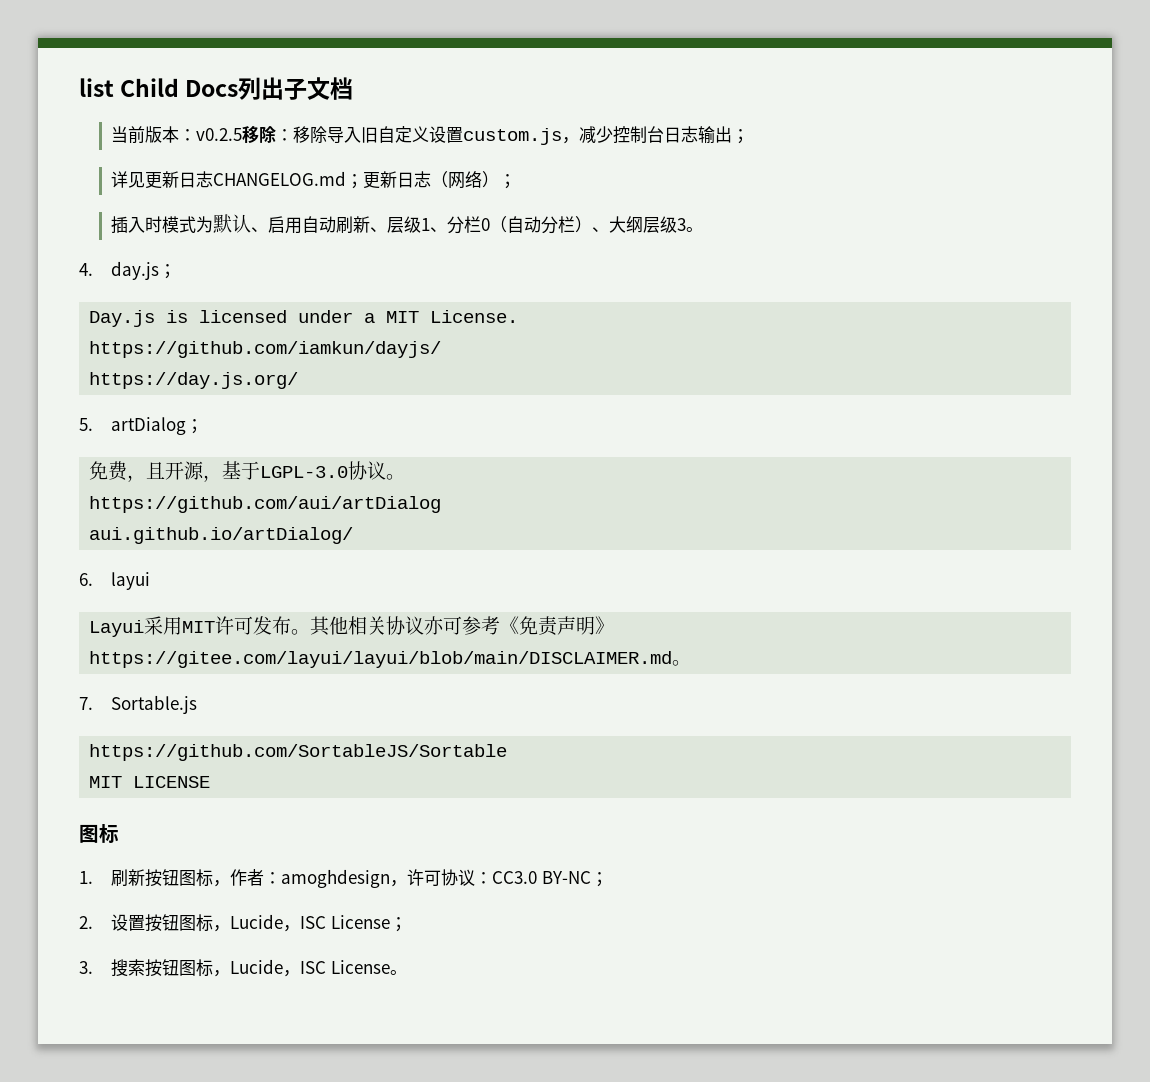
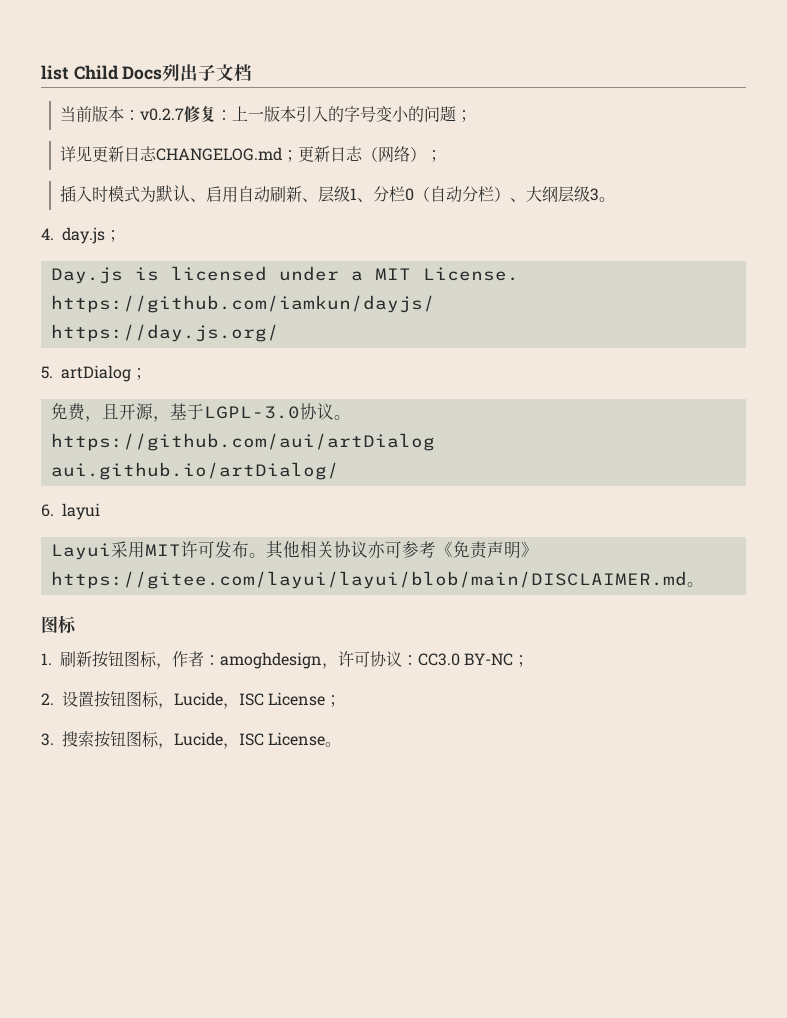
- 当前版本：v0.2.5移除：移除导入旧自定义设置custom.js，减少控制台日志输出；
+ 当前版本：v0.2.7修复：上一版本引入的字号变小的问题；
- 7. Sortable.js
- https://github.com/SortableJS/Sortable
- MIT LICENSE

